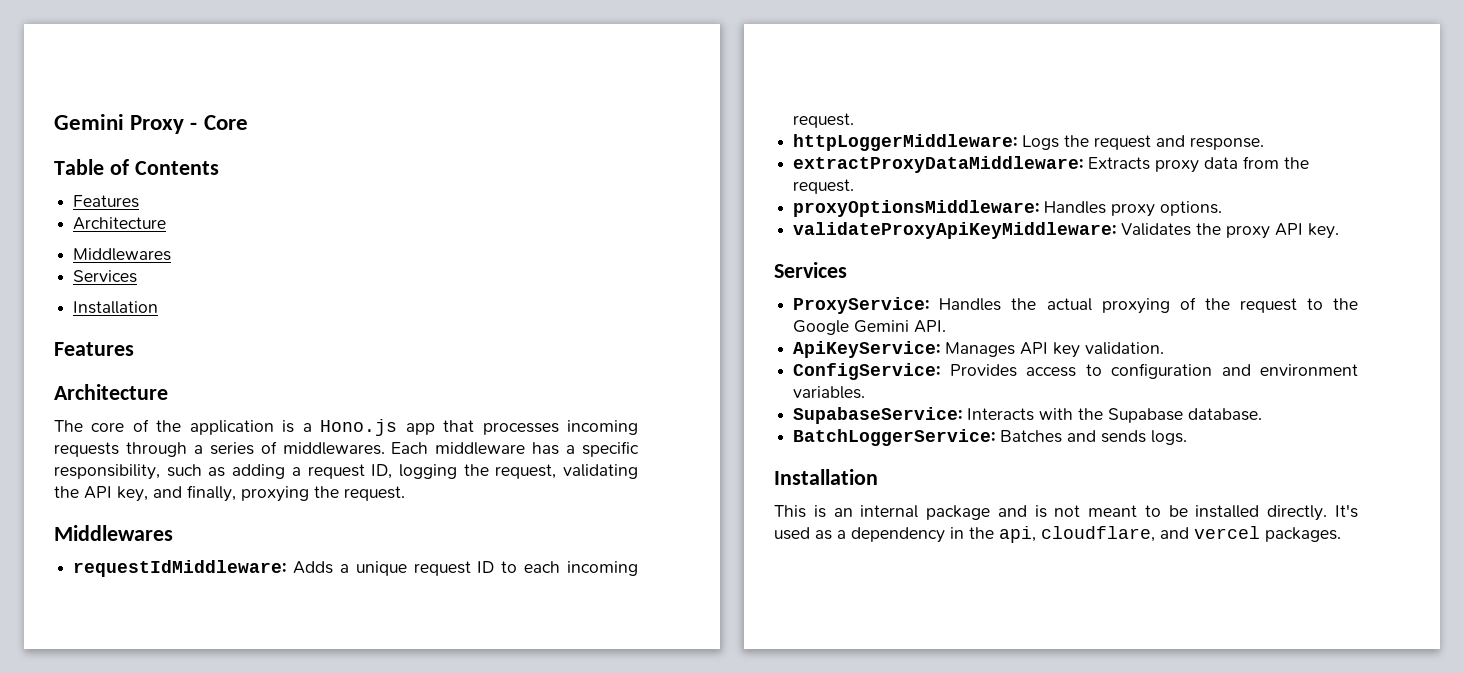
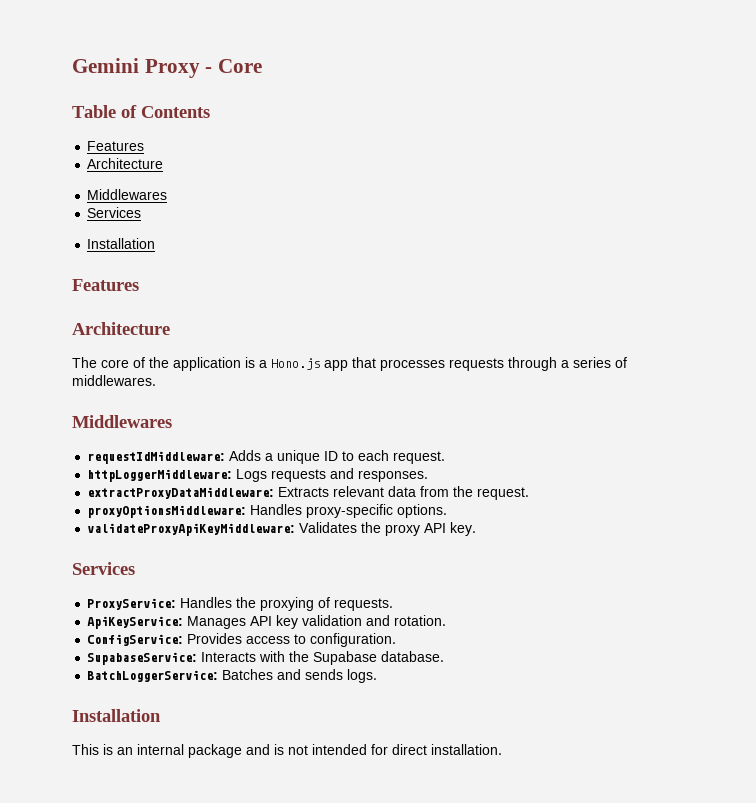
- The core of the application is a Hono.js app that processes incoming requests through a series of middlewares. Each middleware has a specific responsibility, such as adding a request ID, logging the request, validating the API key, and finally, proxying the request.
+ The core of the application is a Hono.js app that processes requests through a series of middlewares.
- requestIdMiddleware: Adds a unique request ID to each incoming request.
+ requestIdMiddleware: Adds a unique ID to each request.
- httpLoggerMiddleware: Logs the request and response.
+ httpLoggerMiddleware: Logs requests and responses.
- extractProxyDataMiddleware: Extracts proxy data from the request.
+ extractProxyDataMiddleware: Extracts relevant data from the request.
- proxyOptionsMiddleware: Handles proxy options.
+ proxyOptionsMiddleware: Handles proxy-specific options.
- ProxyService: Handles the actual proxying of the request to the Google Gemini API.
+ ProxyService: Handles the proxying of requests.
- ApiKeyService: Manages API key validation.
+ ApiKeyService: Manages API key validation and rotation.
- ConfigService: Provides access to configuration and environment variables.
+ ConfigService: Provides access to configuration.
- This is an internal package and is not meant to be installed directly. It's used as a dependency in the api, cloudflare, and vercel packages.
+ This is an internal package and is not intended for direct installation.

